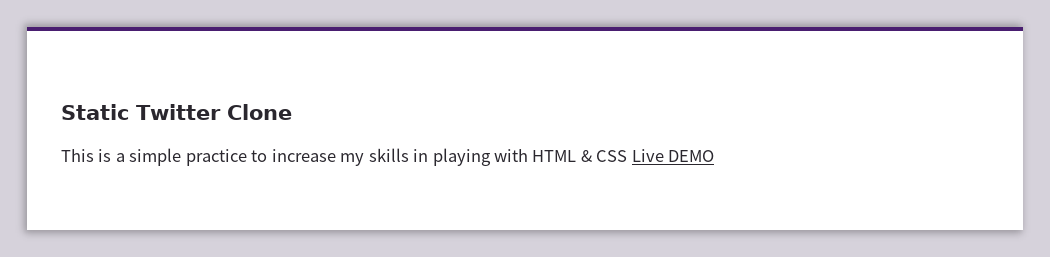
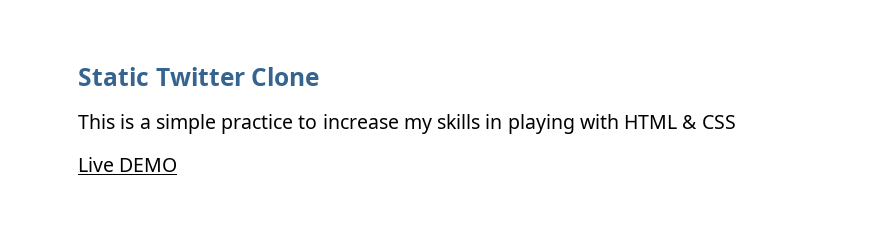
- This is a simple practice to increase my skills in playing with HTML & CSS Live DEMO
+ This is a simple practice to increase my skills in playing with HTML & CSS
+ Live DEMO

